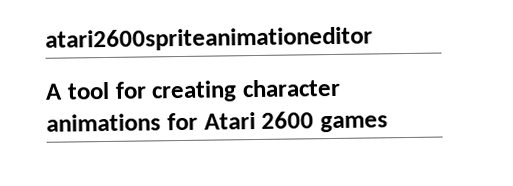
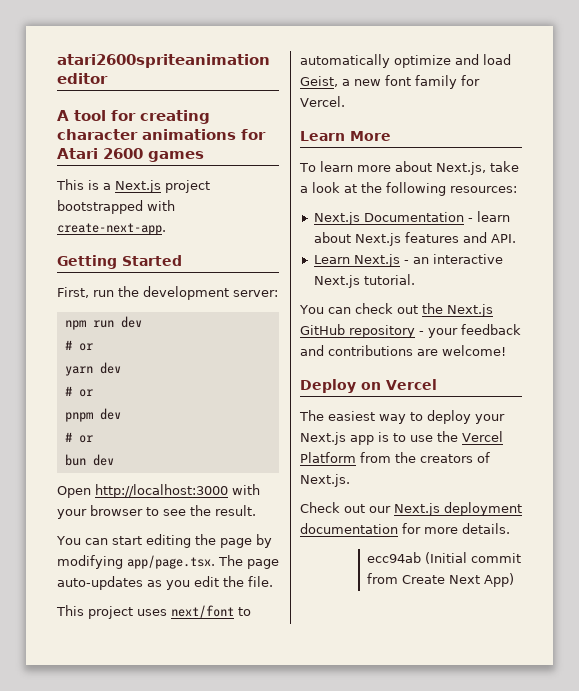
+ This is a Next.js project bootstrapped with create-next-app.
+ Getting Started
+ First, run the development server:
+ npm run dev
+ # or
+ yarn dev
+ # or
+ pnpm dev
+ # or
+ bun dev
+ Open http://localhost:3000 with your browser to see the result.
+ You can start editing the page by modifying app/page.tsx. The page auto-updates as you edit the file.
+ This project uses next/font to automatically optimize and load Geist, a new font family for Vercel.
+ Learn More
+ To learn more about Next.js, take a look at the following resources:
+ Next.js Documentation - learn about Next.js features and API.
+ Learn Next.js - an interactive Next.js tutorial.
+ You can check out the Next.js GitHub repository - your feedback and contributions are welcome!
+ Deploy on Vercel
+ The easiest way to deploy your Next.js app is to use the Vercel Platform from the creators of Next.js.
+ Check out our Next.js deployment documentation for more details.
+ ecc94ab (Initial commit from Create Next App)

